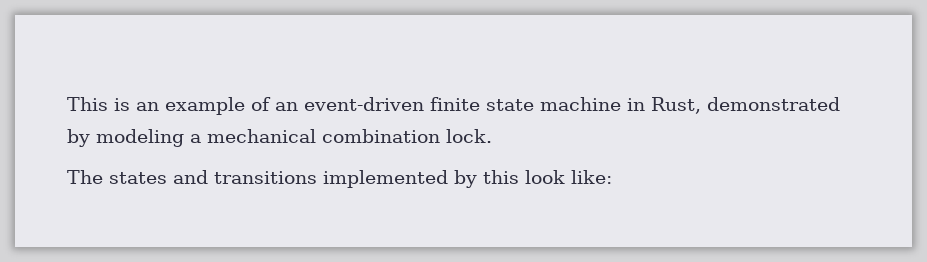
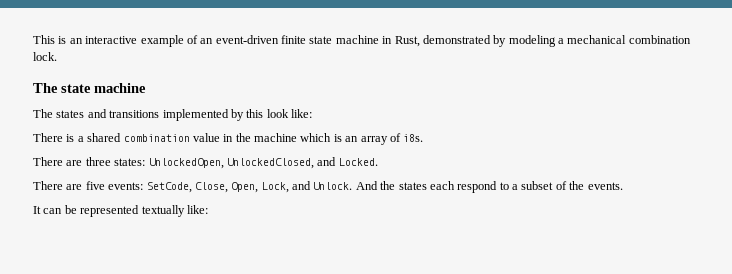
- This is an example of an event-driven finite state machine in Rust, demonstrated by modeling a mechanical combination lock.
+ This is an interactive example of an event-driven finite state machine in Rust, demonstrated by modeling a mechanical combination lock.
+ The state machine
+ There is a shared combination value in the machine which is an array of i8s.
+ There are three states: UnlockedOpen, UnlockedClosed, and Locked.
+ There are five events: SetCode, Close, Open, Lock, and Unlock. And the states each respond to a subset of the events.
+ It can be represented textually like:

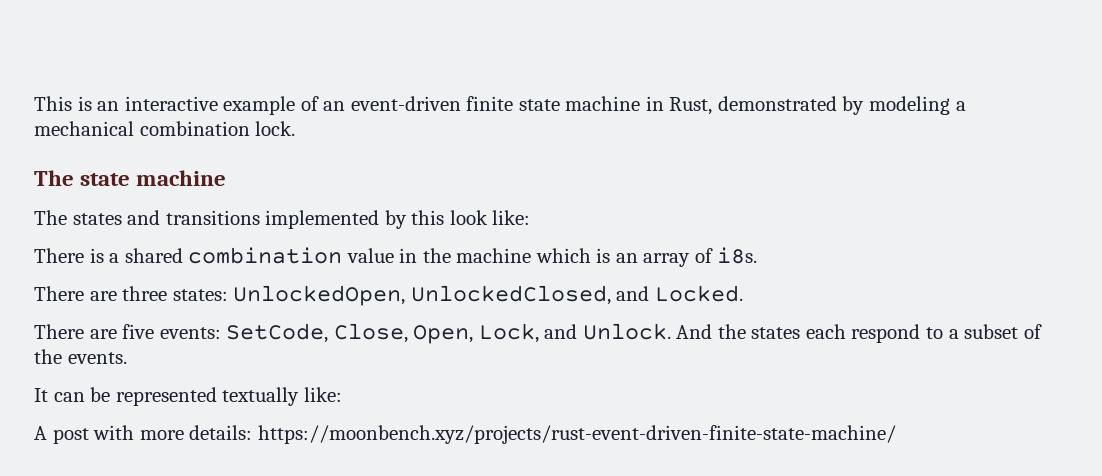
+ A post with more details: https://moonbench.xyz/projects/rust-event-driven-finite-state-machine/

